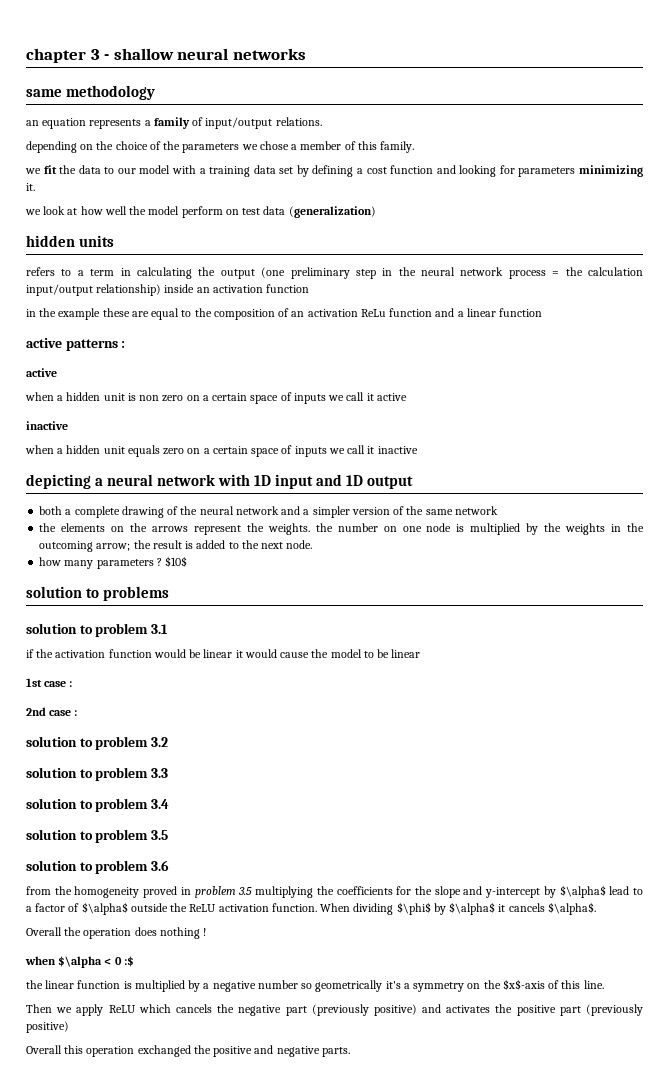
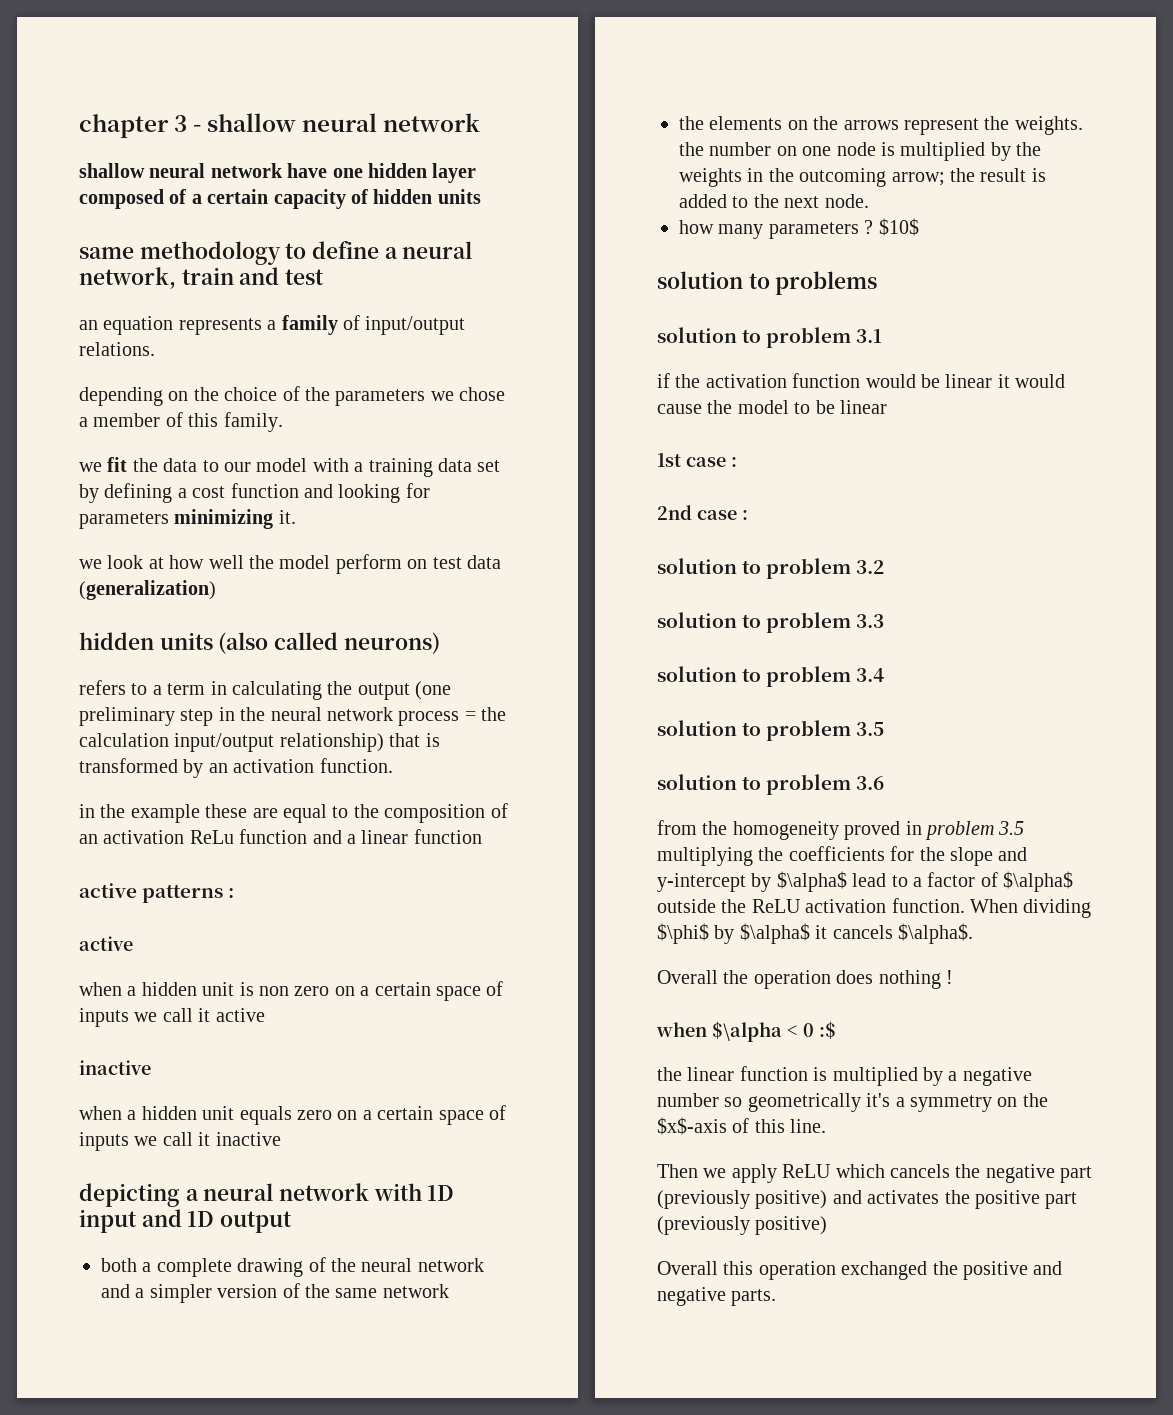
- chapter 3 - shallow neural networks
- same methodology
+ chapter 3 - shallow neural network
+ shallow neural network have one hidden layer composed of a certain capacity of hidden units
+ same methodology to define a neural network, train and test
- hidden units
+ hidden units (also called neurons)
- refers to a term in calculating the output (one preliminary step in the neural network process = the calculation input/output relationship) inside an activation function
+ refers to a term in calculating the output (one preliminary step in the neural network process = the calculation input/output relationship) that is transformed by an activation function.

